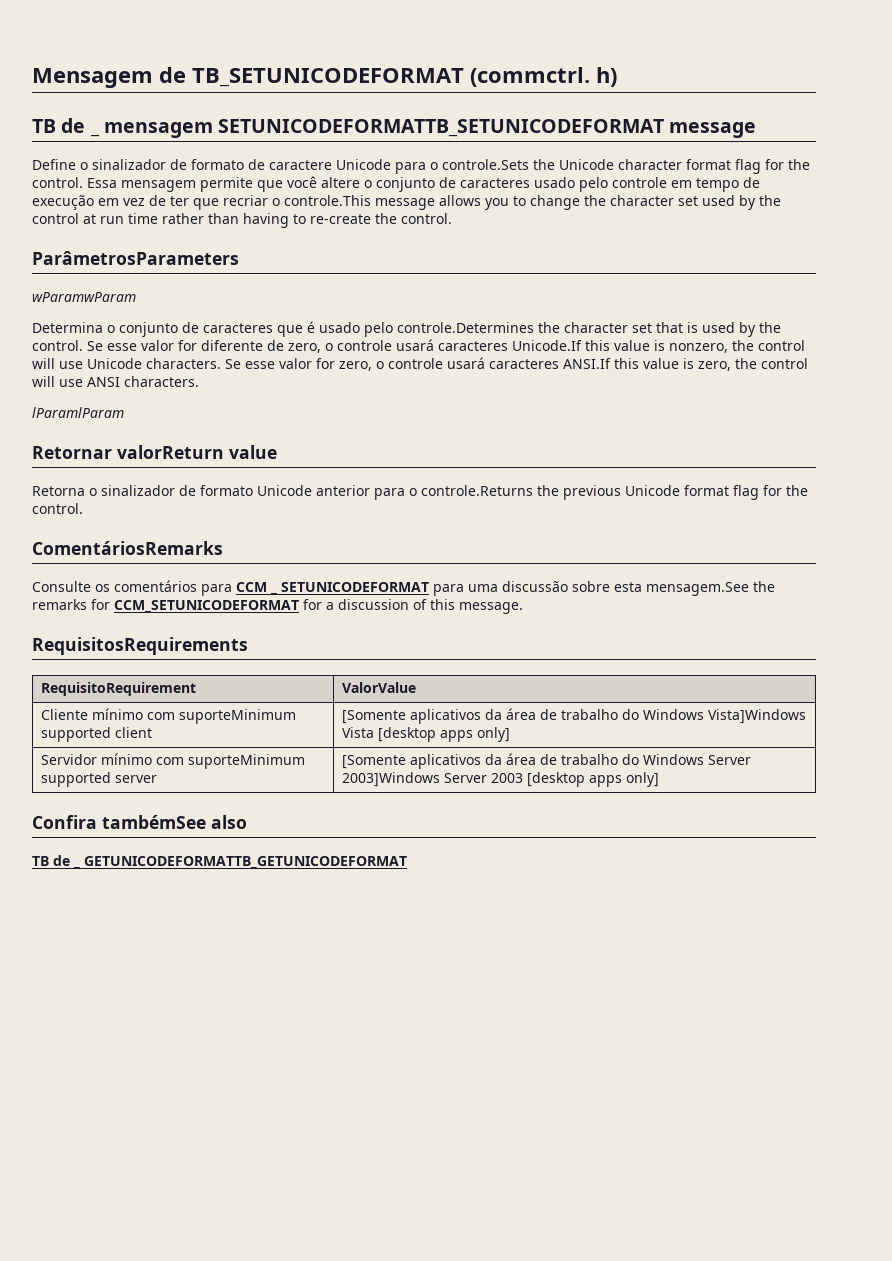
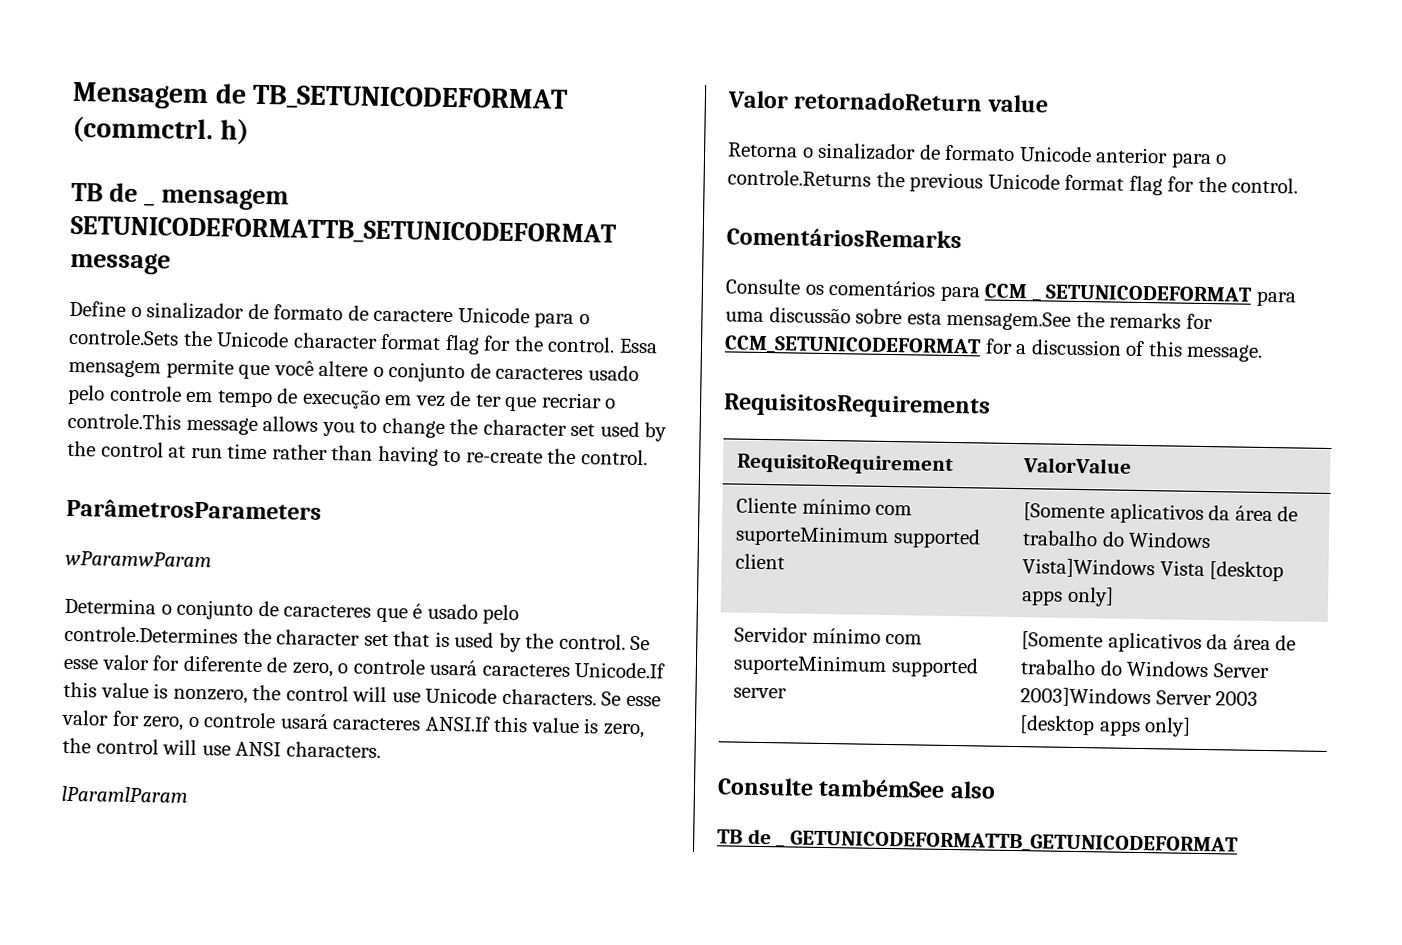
- Retornar valorReturn value
+ Valor retornadoReturn value
- Confira tambémSee also
+ Consulte tambémSee also

